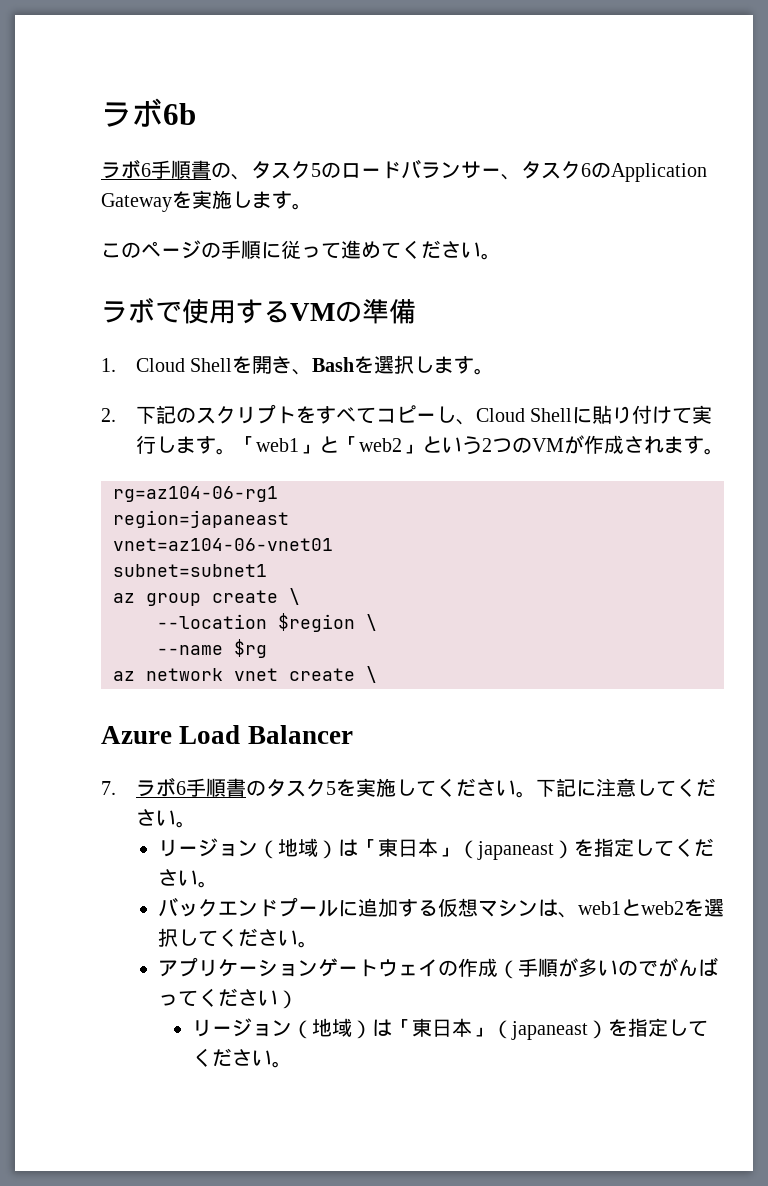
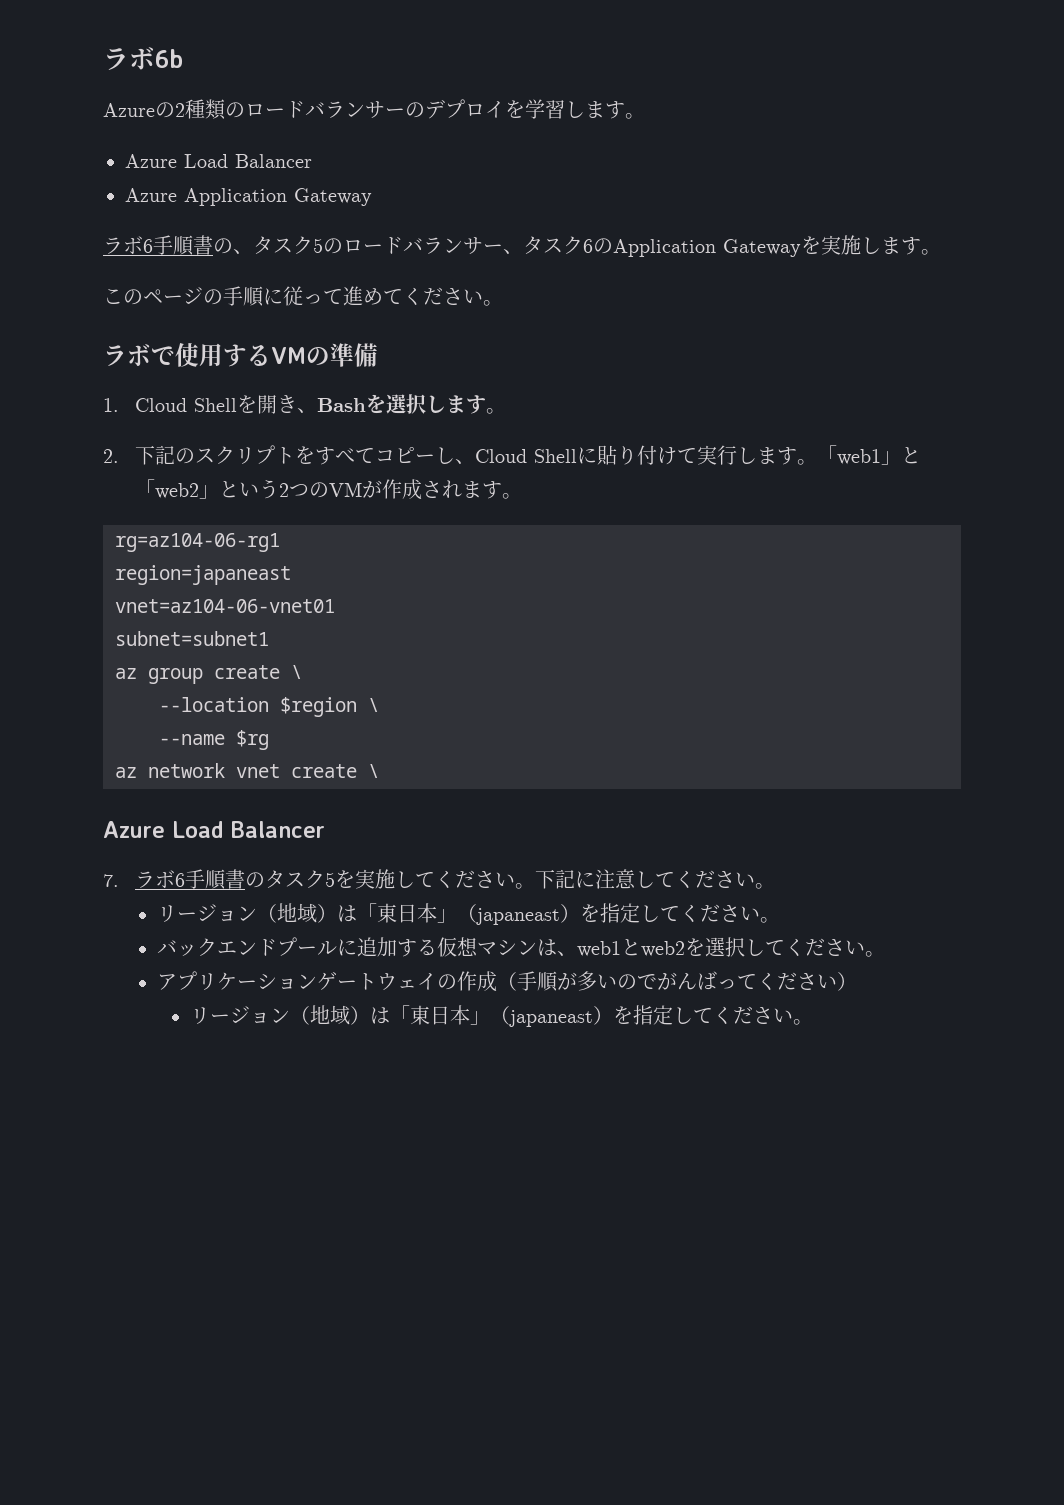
+ Azureの2種類のロードバランサーのデプロイを学習します。
+ Azure Load Balancer
+ Azure Application Gateway

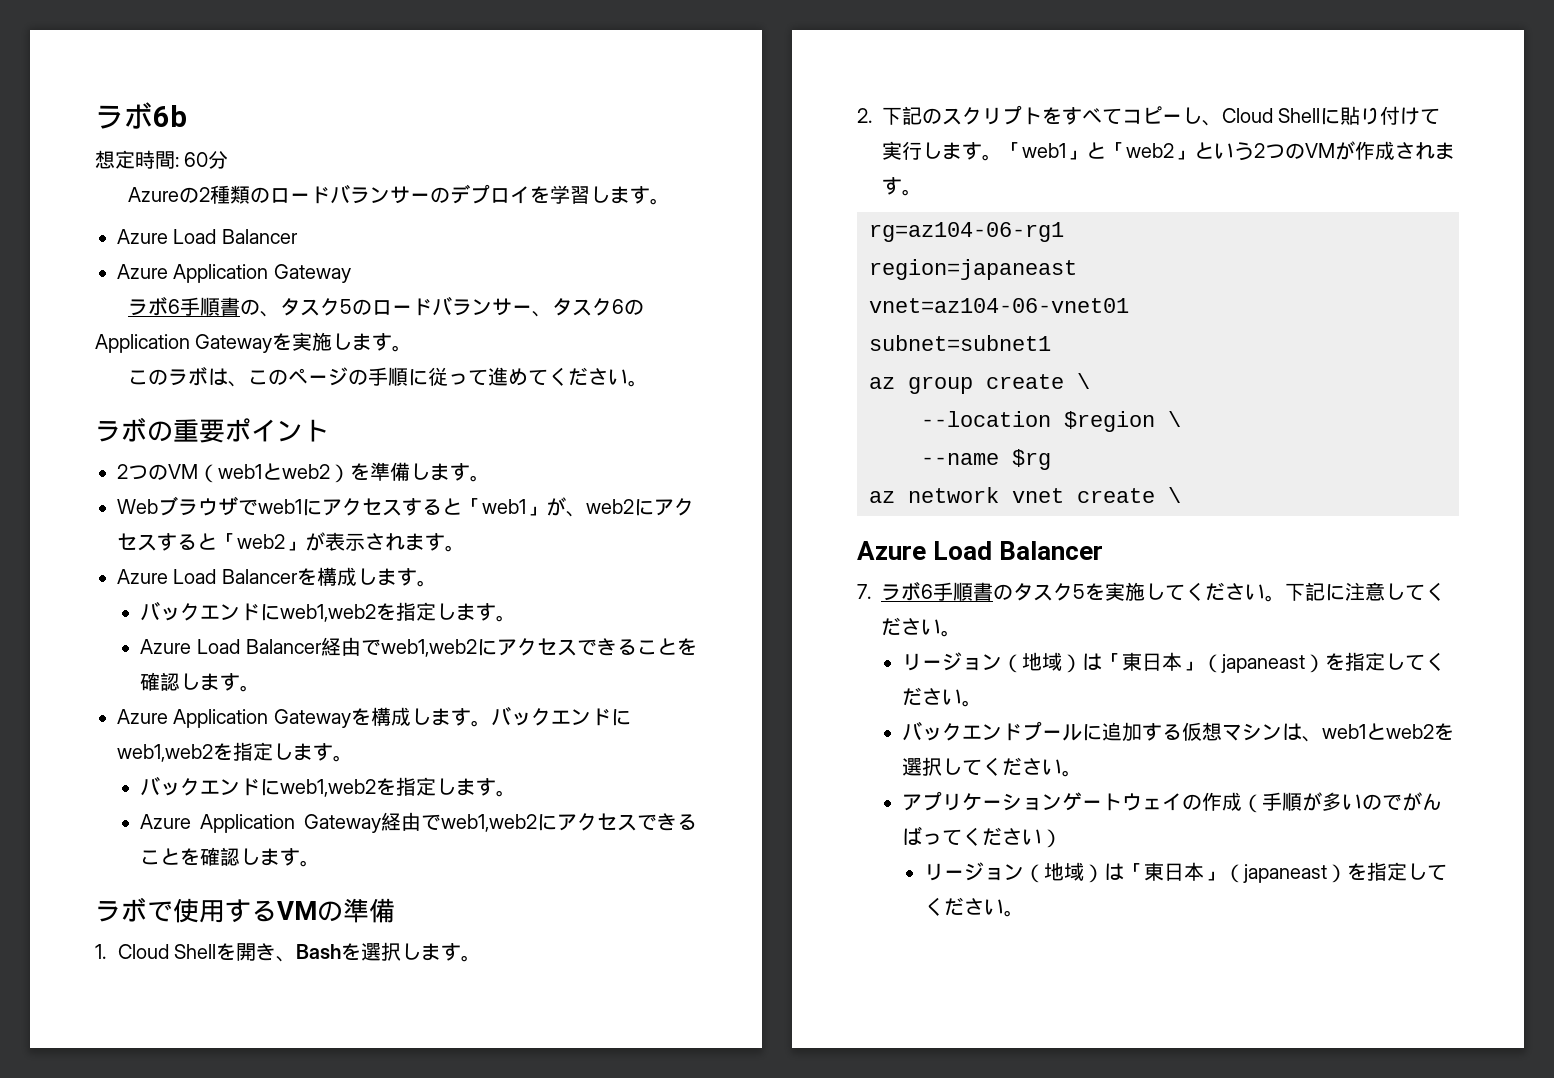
+ 想定時間: 60分
- このページの手順に従って進めてください。
+ このラボは、このページの手順に従って進めてください。
+ ラボの重要ポイント
+ 2つのVM（web1とweb2）を準備します。
+ Webブラウザでweb1にアクセスすると「web1」が、web2にアクセスすると「web2」が表示されます。
+ Azure Load Balancerを構成します。
+ バックエンドにweb1,web2を指定します。
+ Azure Load Balancer経由でweb1,web2にアクセスできることを確認します。
+ Azure Application Gatewayを構成します。バックエンドにweb1,web2を指定します。
+ バックエンドにweb1,web2を指定します。
+ Azure Application Gateway経由でweb1,web2にアクセスできることを確認します。

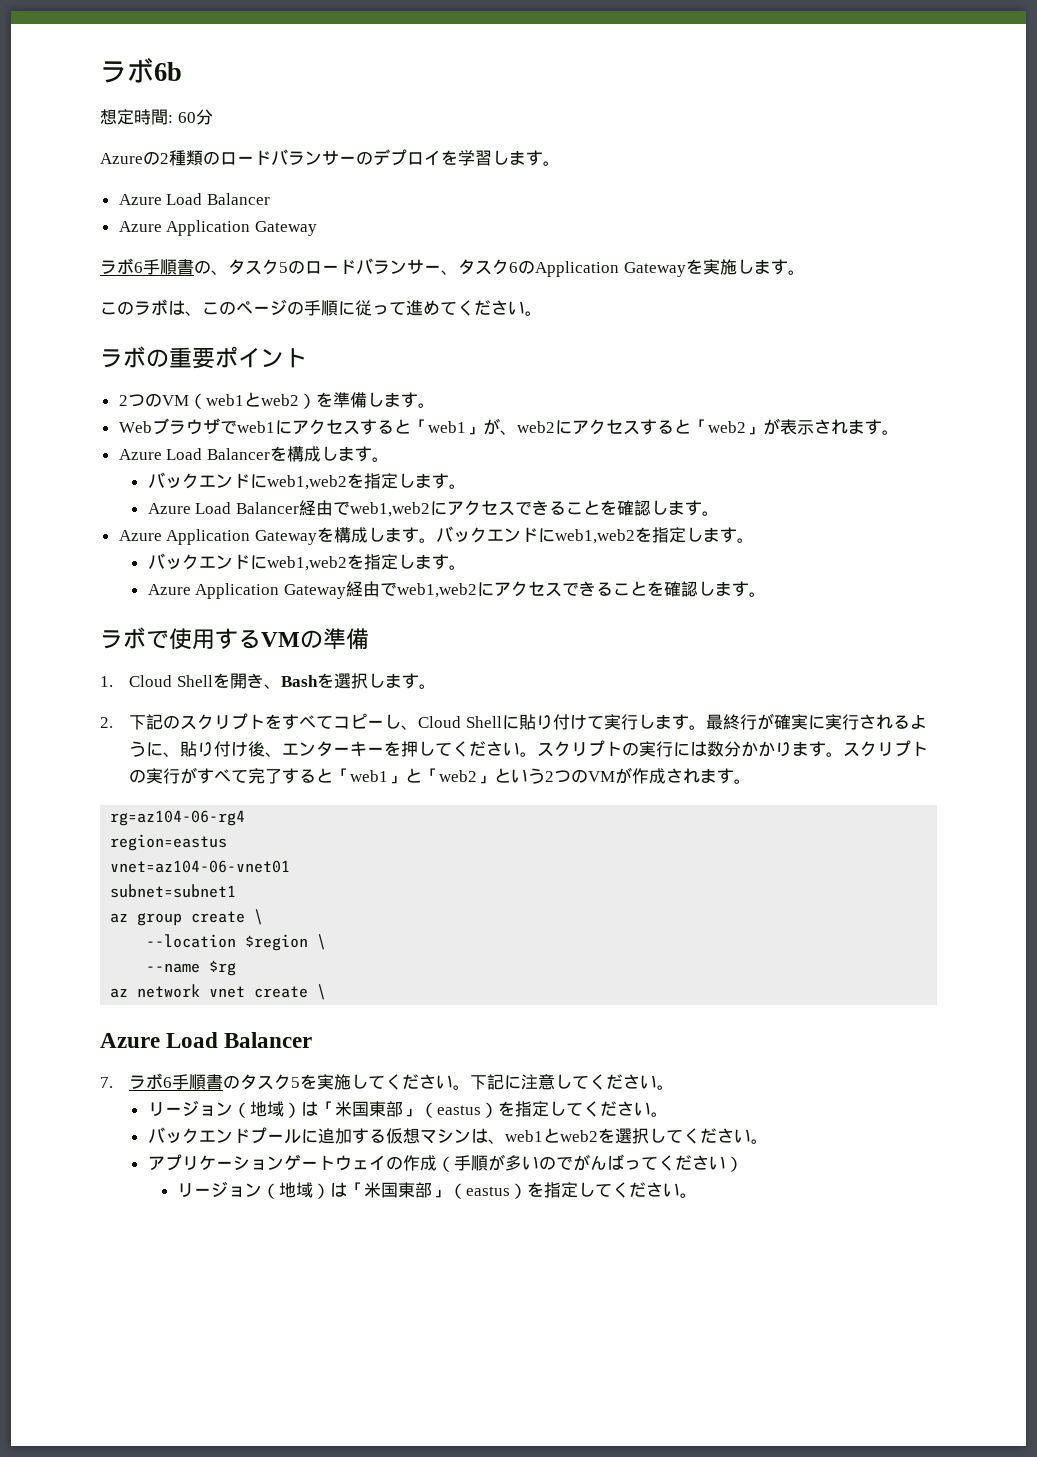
- 「web1」と「web2」という2つのVMが作成されます。
+ 最終行が確実に実行されるように、貼り付け後、エンターキーを押してください。スクリプトの実行には数分かかります。スクリプトの実行がすべて完了すると「web1」と「web2」という2つのVMが作成されます。
- rg=az104-06-rg1
- region=japaneast
+ rg=az104-06-rg4
+ region=eastus
  下記に注意してください。
- リージョン（地域）は「東日本」（japaneast）を指定してください。
+ リージョン（地域）は「米国東部」（eastus）を指定してください。
  アプリケーションゲートウェイの作成（手順が多いのでがんばってください）
- リージョン（地域）は「東日本」（japaneast）を指定してください。
+ リージョン（地域）は「米国東部」（eastus）を指定してください。

